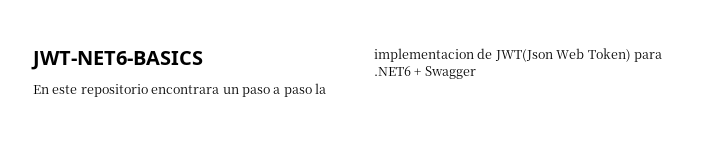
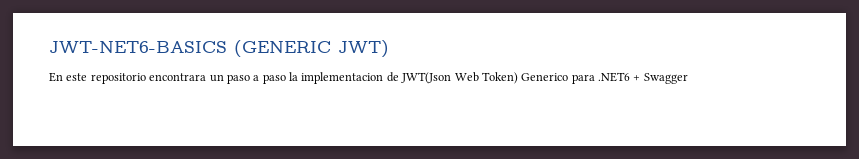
- JWT-NET6-BASICS
+ JWT-NET6-BASICS (GENERIC JWT)
- En este repositorio encontrara un paso a paso la implementacion de JWT(Json Web Token) para .NET6 + Swagger
+ En este repositorio encontrara un paso a paso la implementacion de JWT(Json Web Token) Generico para .NET6 + Swagger

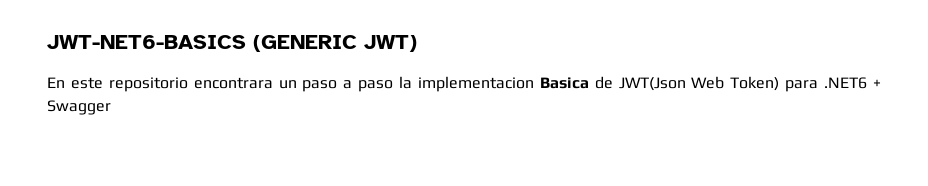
- En este repositorio encontrara un paso a paso la implementacion de JWT(Json Web Token) Generico para .NET6 + Swagger
+ En este repositorio encontrara un paso a paso la implementacion Basica de JWT(Json Web Token) para .NET6 + Swagger

